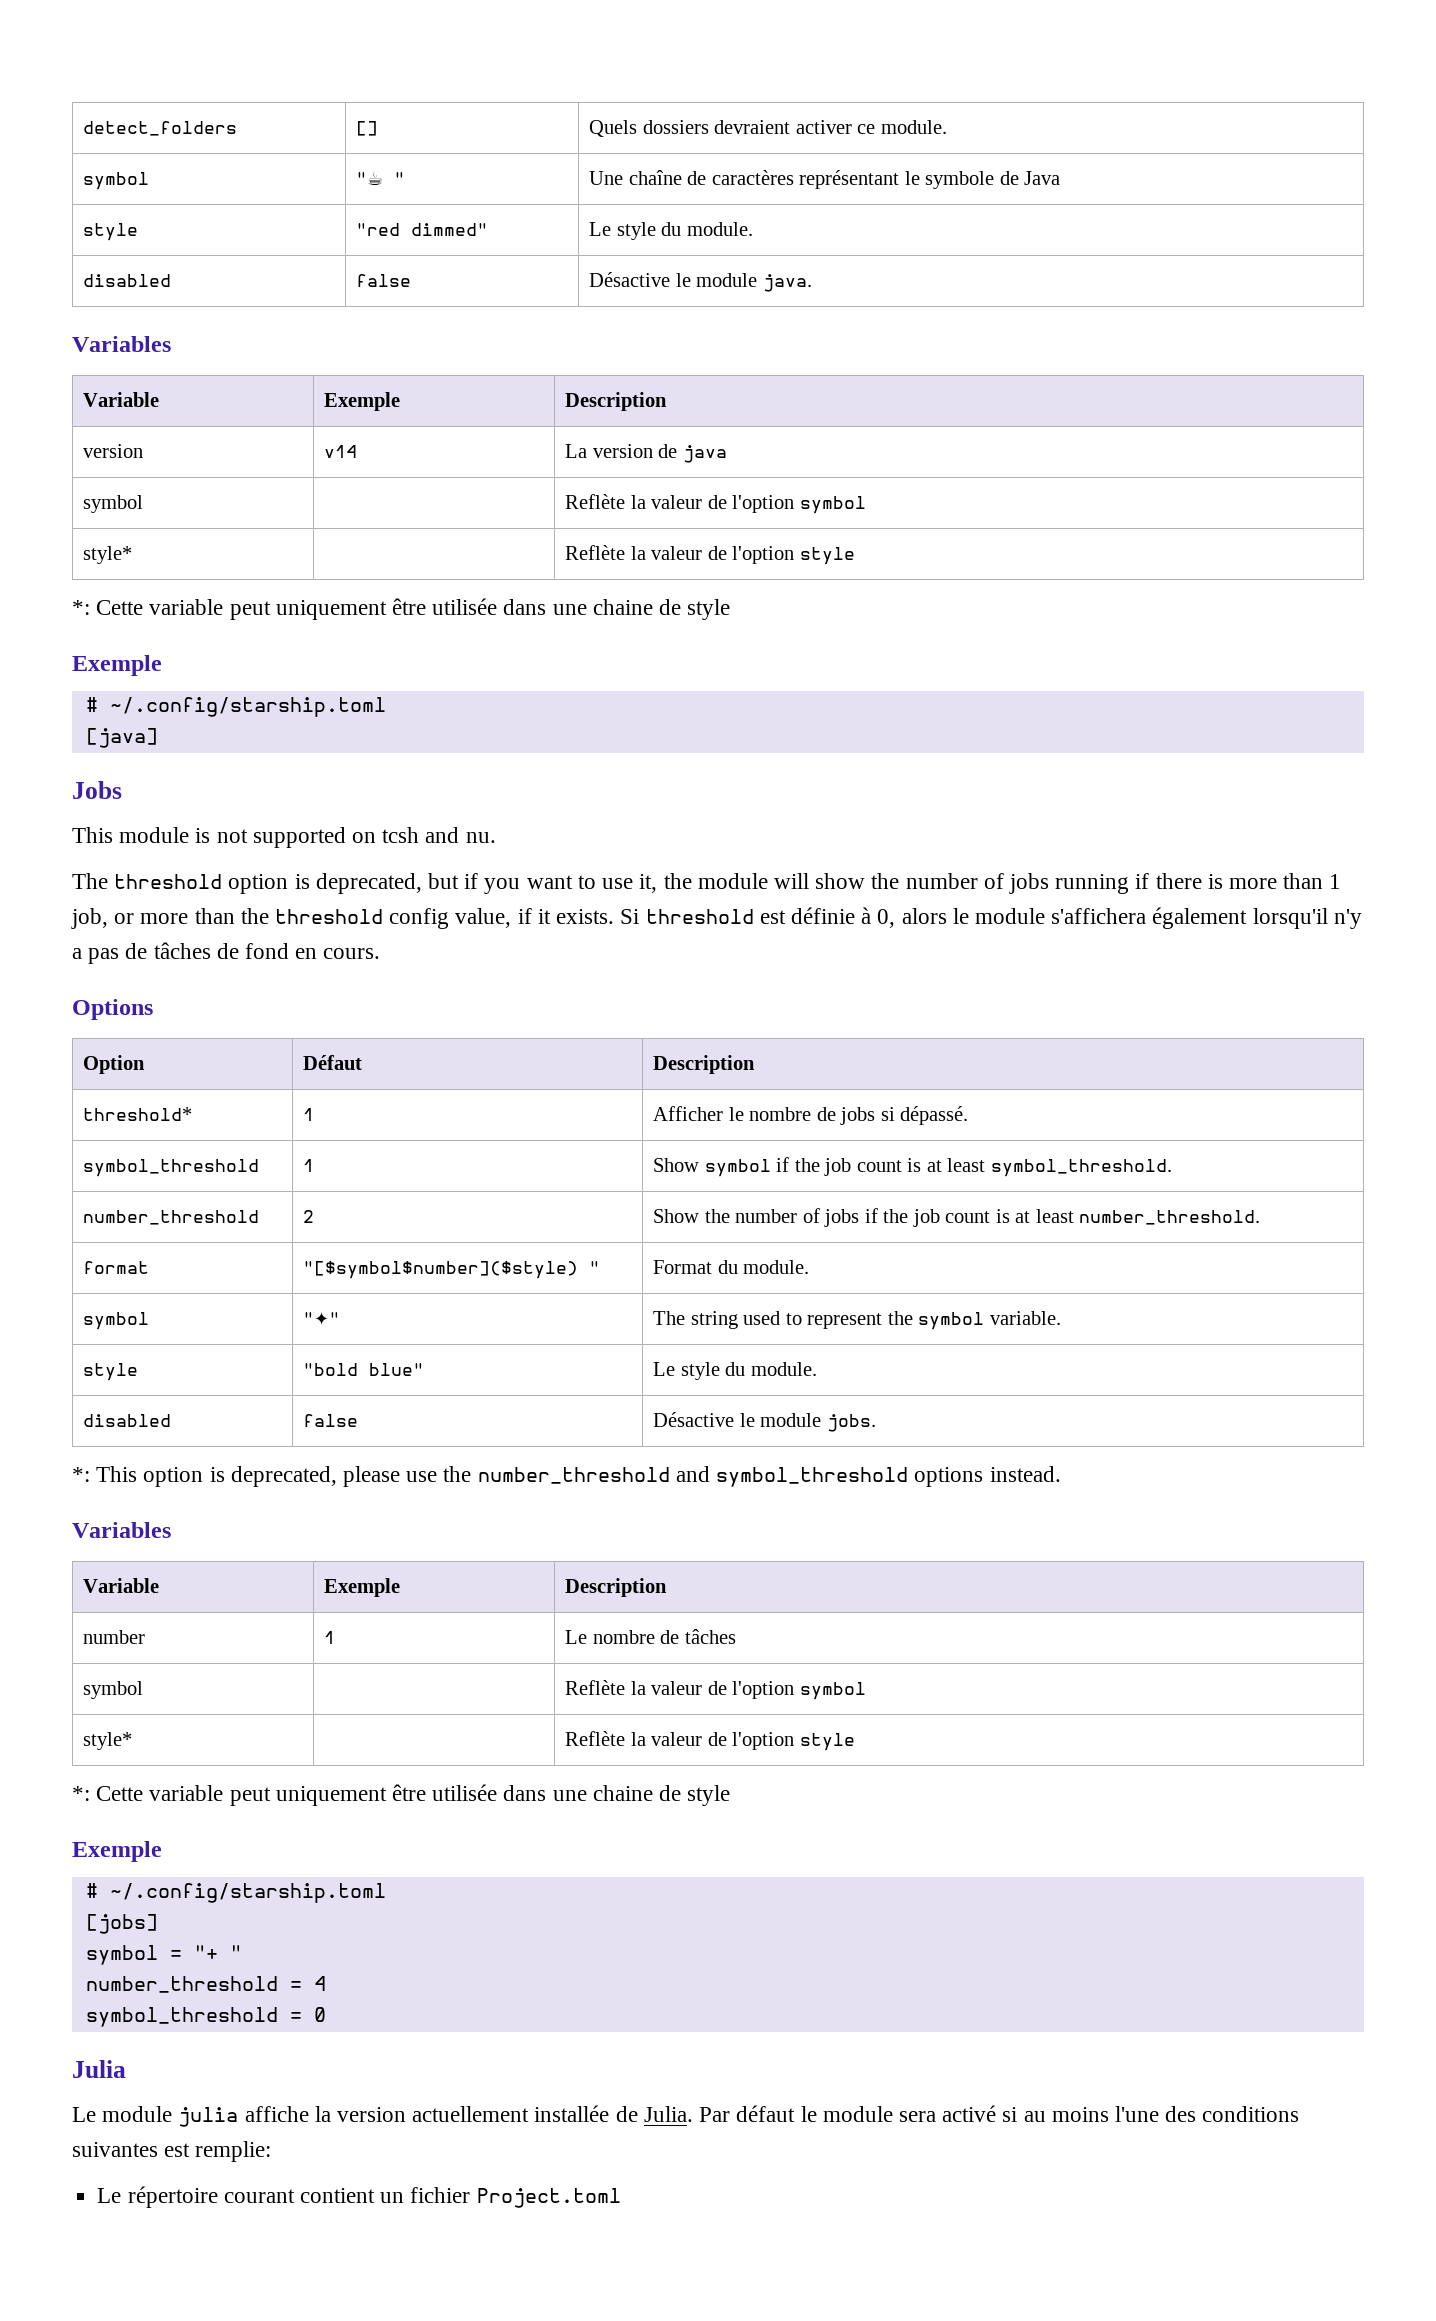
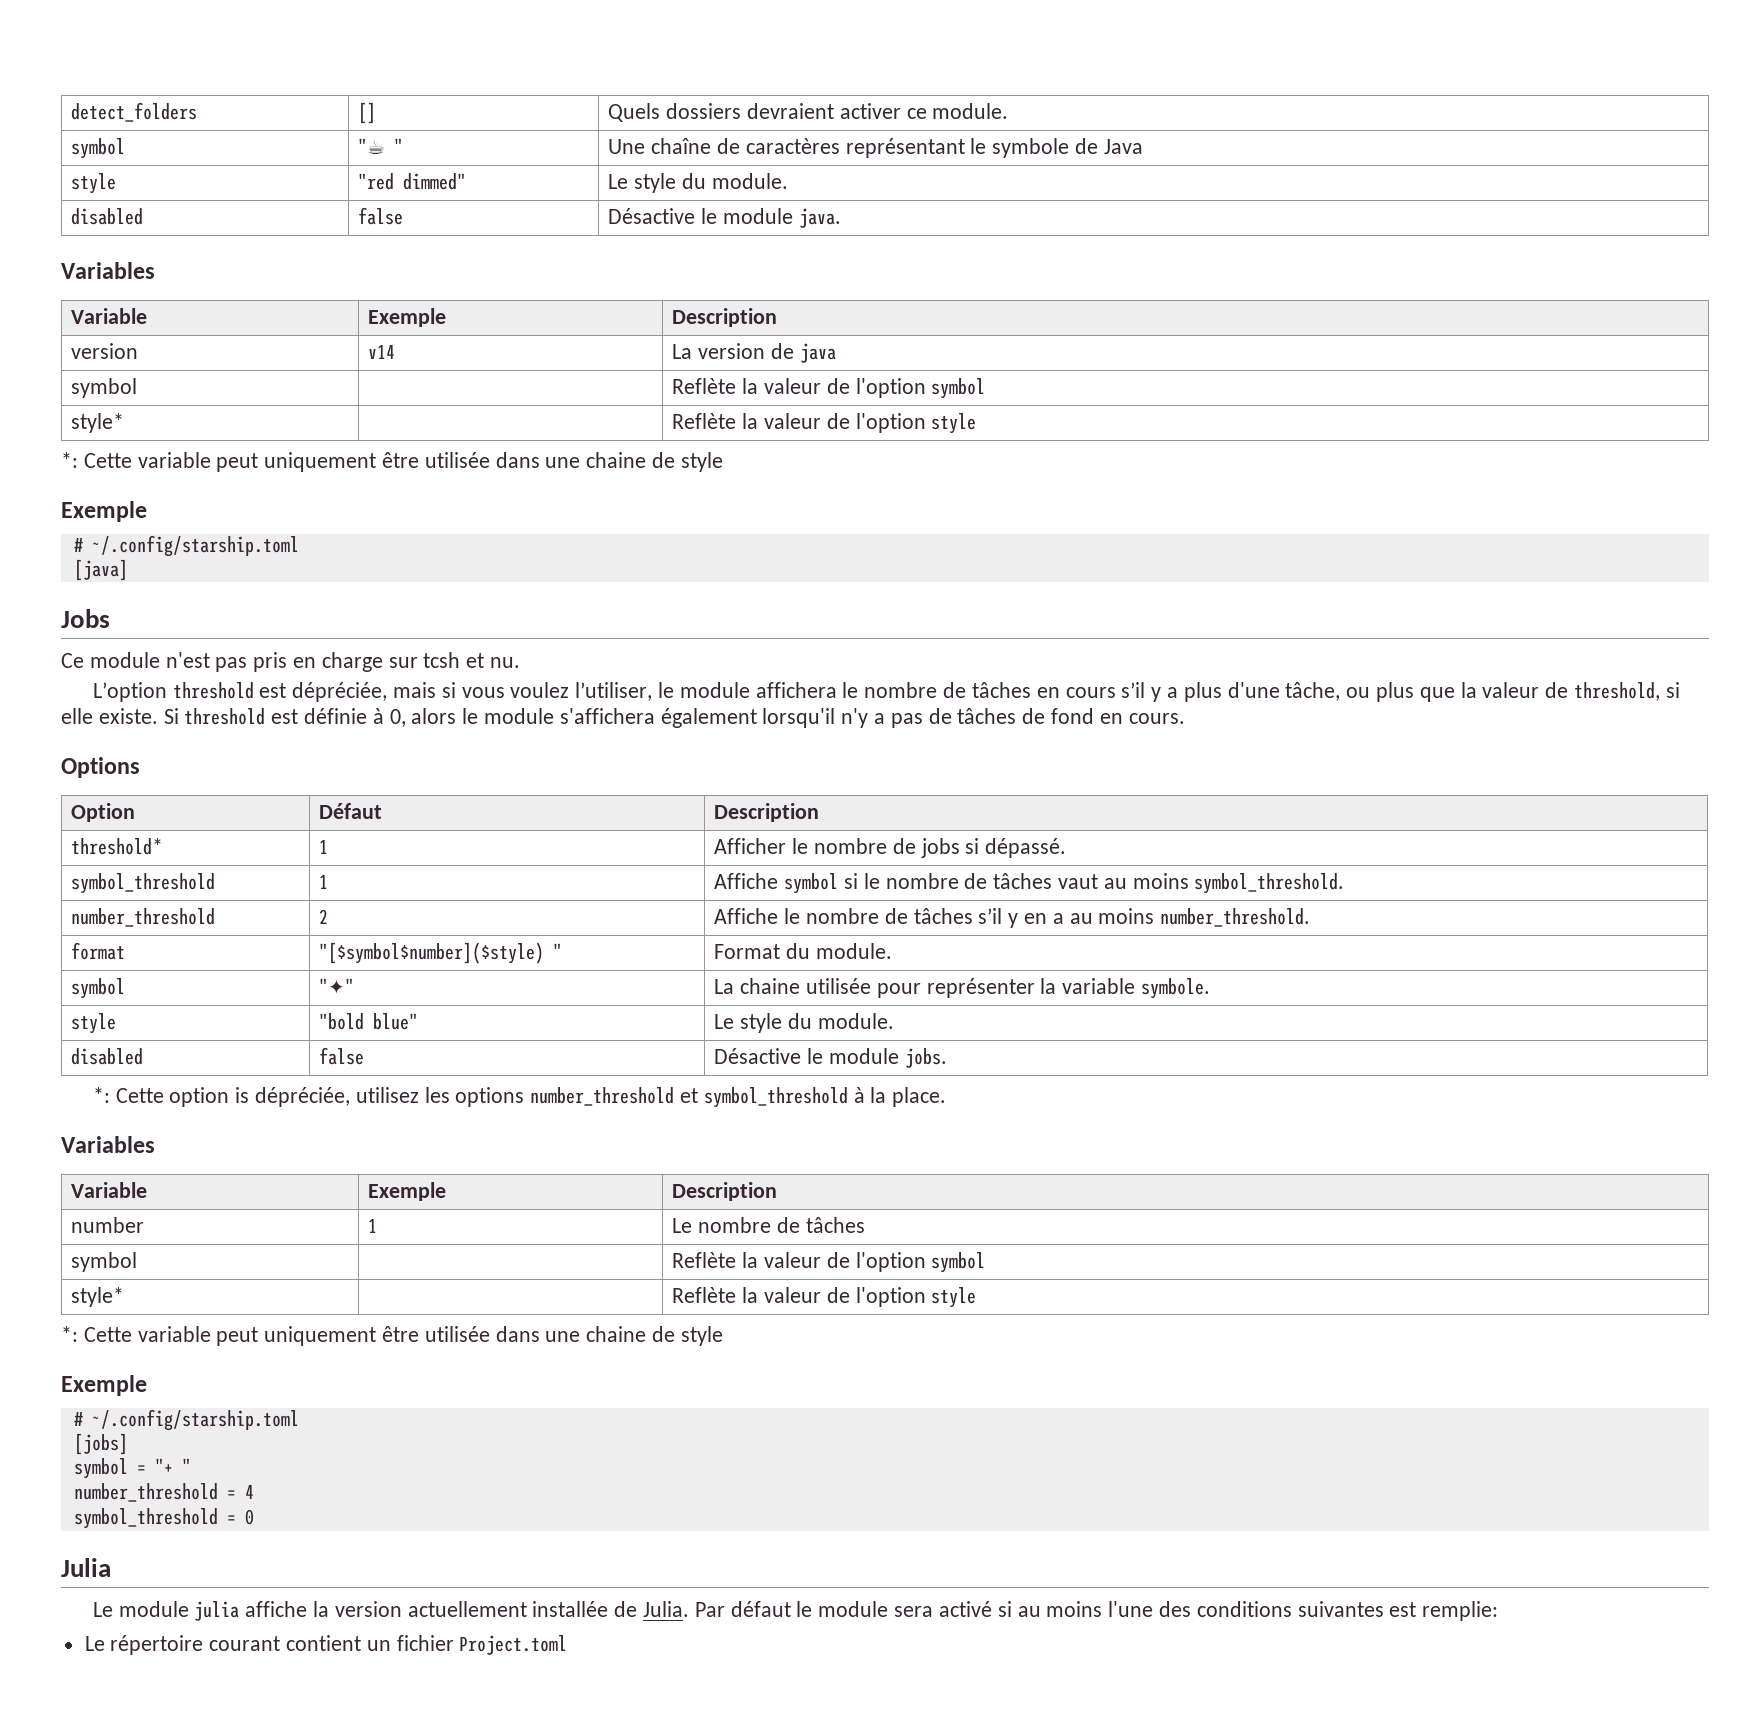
- This module is not supported on tcsh and nu.
- The threshold option is deprecated, but if you want to use it, the module will show the number of jobs running if there is more than 1 job, or more than the threshold config value, if it exists.
+ Ce module n'est pas pris en charge sur tcsh et nu.
+ L’option threshold est dépréciée, mais si vous voulez l’utiliser, le module affichera le nombre de tâches en cours s’il y a plus d'une tâche, ou plus que la valeur de threshold, si elle existe.
- symbol_threshold | 1 | Show symbol if the job count is at least symbol_threshold.
- number_threshold | 2 | Show the number of jobs if the job count is at least number_threshold.
+ symbol_threshold | 1 | Affiche symbol si le nombre de tâches vaut au moins symbol_threshold.
+ number_threshold | 2 | Affiche le nombre de tâches s’il y en a au moins number_threshold.
- symbol | "✦" | The string used to represent the symbol variable.
+ symbol | "✦" | La chaine utilisée pour représenter la variable symbole.
- *: This option is deprecated, please use the number_threshold and symbol_threshold options instead.
+ *: Cette option is dépréciée, utilisez les options number_threshold et symbol_threshold à la place.

